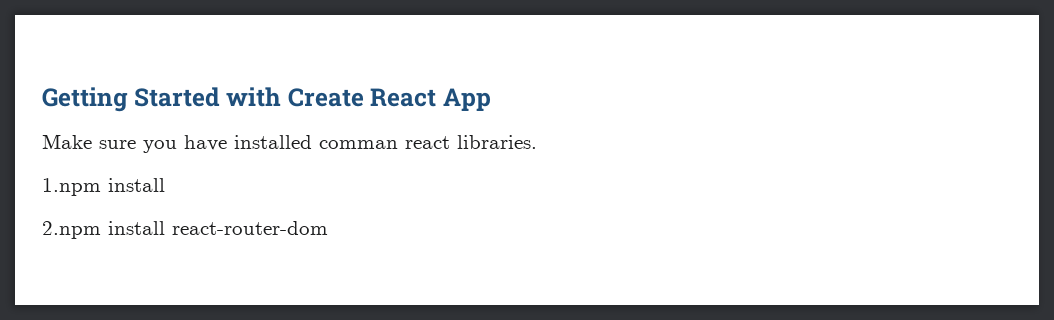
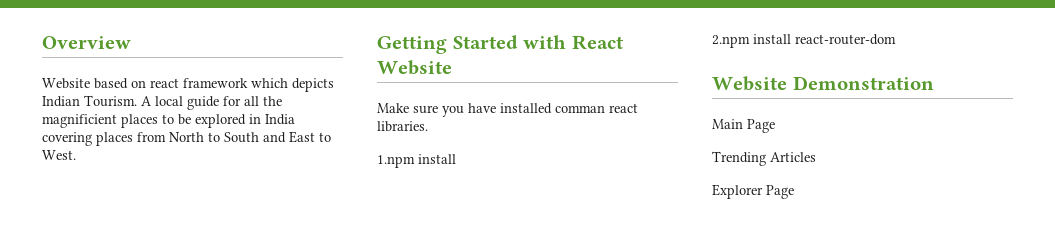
- Getting Started with Create React App
+ Overview
+ Website based on react framework which depicts Indian Tourism. A local guide for all the magnificient places to be explored in India covering places from North to South and East to West.
+ Getting Started with React Website
+ Website Demonstration
+ Main Page
+ Trending Articles
+ Explorer Page

